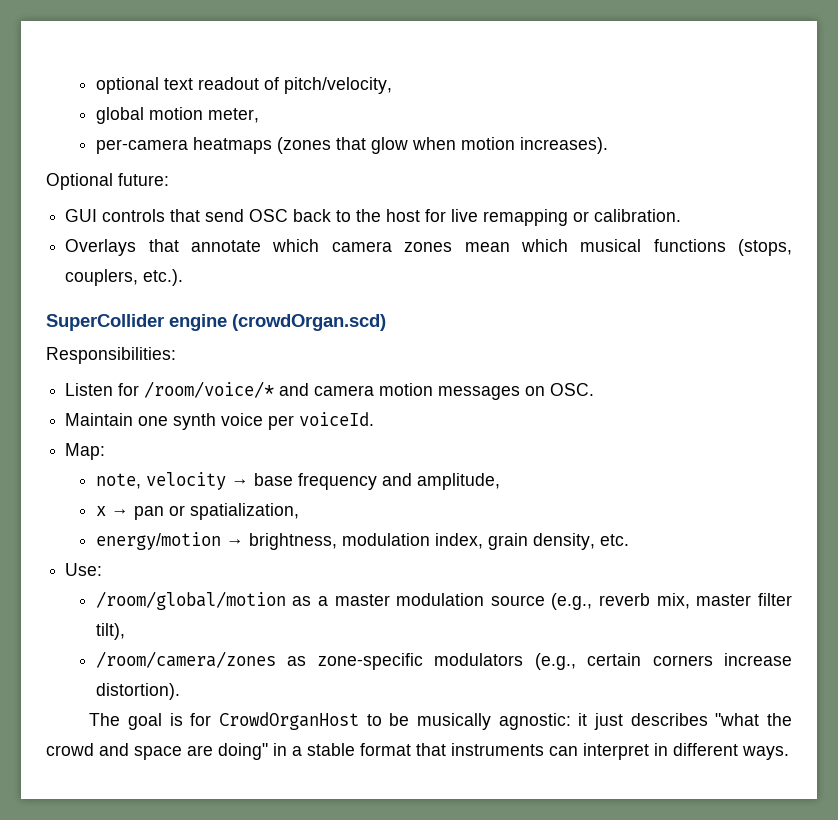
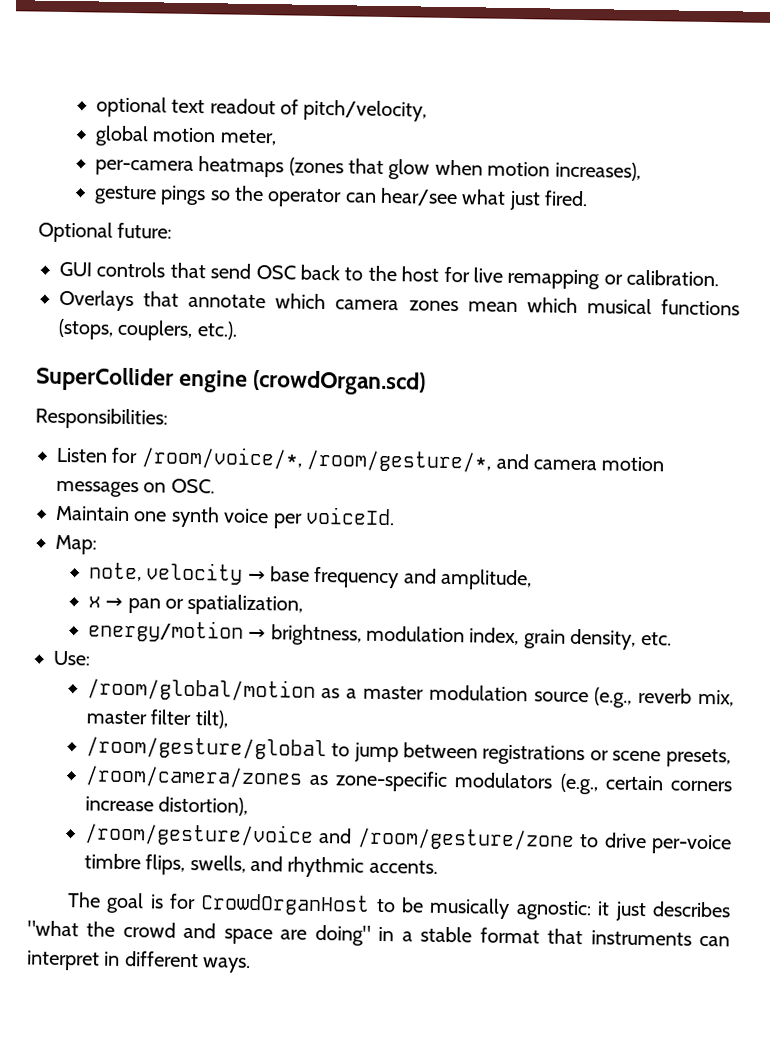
- per-camera heatmaps (zones that glow when motion increases).
+ per-camera heatmaps (zones that glow when motion increases),
+ gesture pings so the operator can hear/see what just fired.
- Listen for /room/voice/* and camera motion messages on OSC.
+ Listen for /room/voice/*, /room/gesture/*, and camera motion messages on OSC.
+ /room/gesture/global to jump between registrations or scene presets,
- /room/camera/zones as zone-specific modulators (e.g., certain corners increase distortion).
+ /room/camera/zones as zone-specific modulators (e.g., certain corners increase distortion),
+ /room/gesture/voice and /room/gesture/zone to drive per-voice timbre flips, swells, and rhythmic accents.

